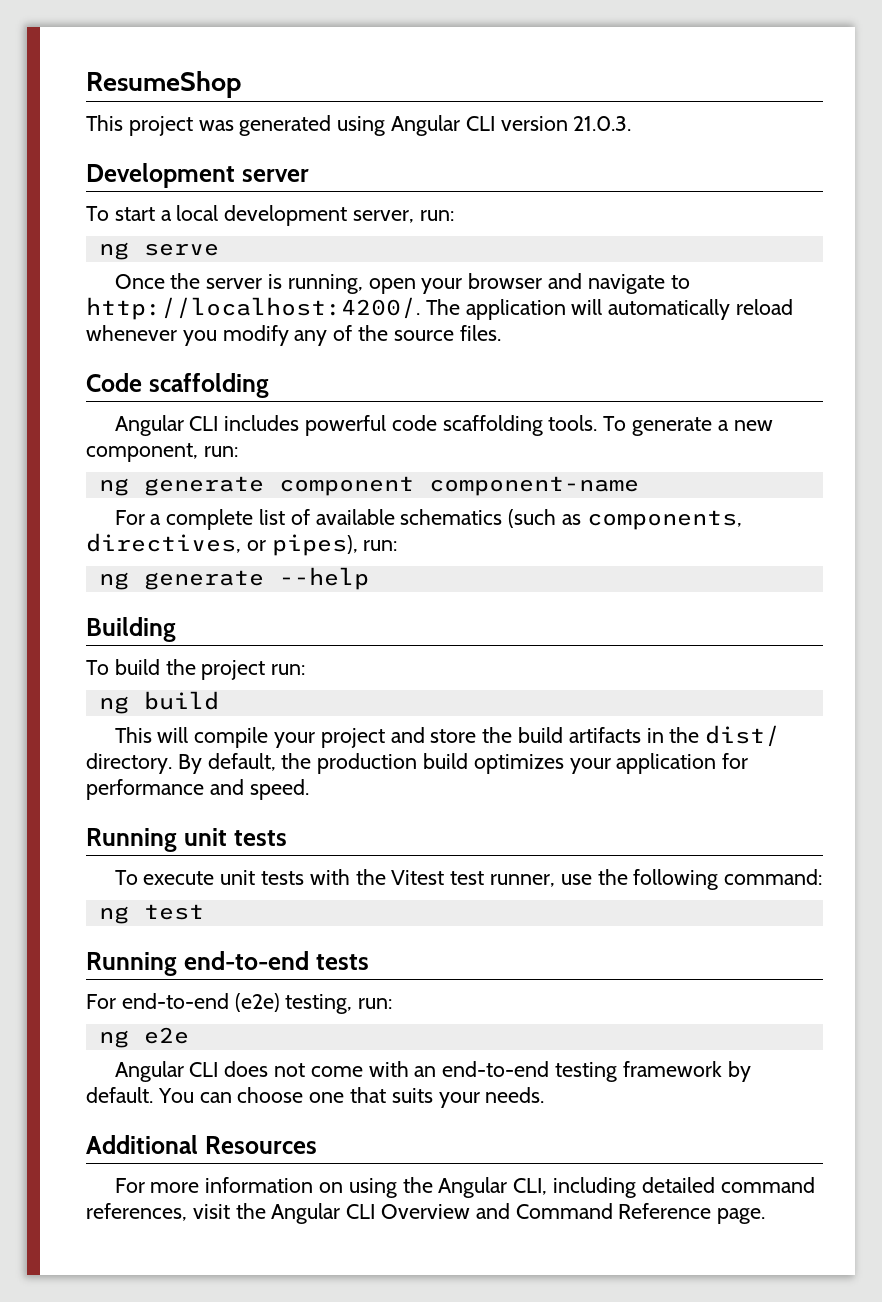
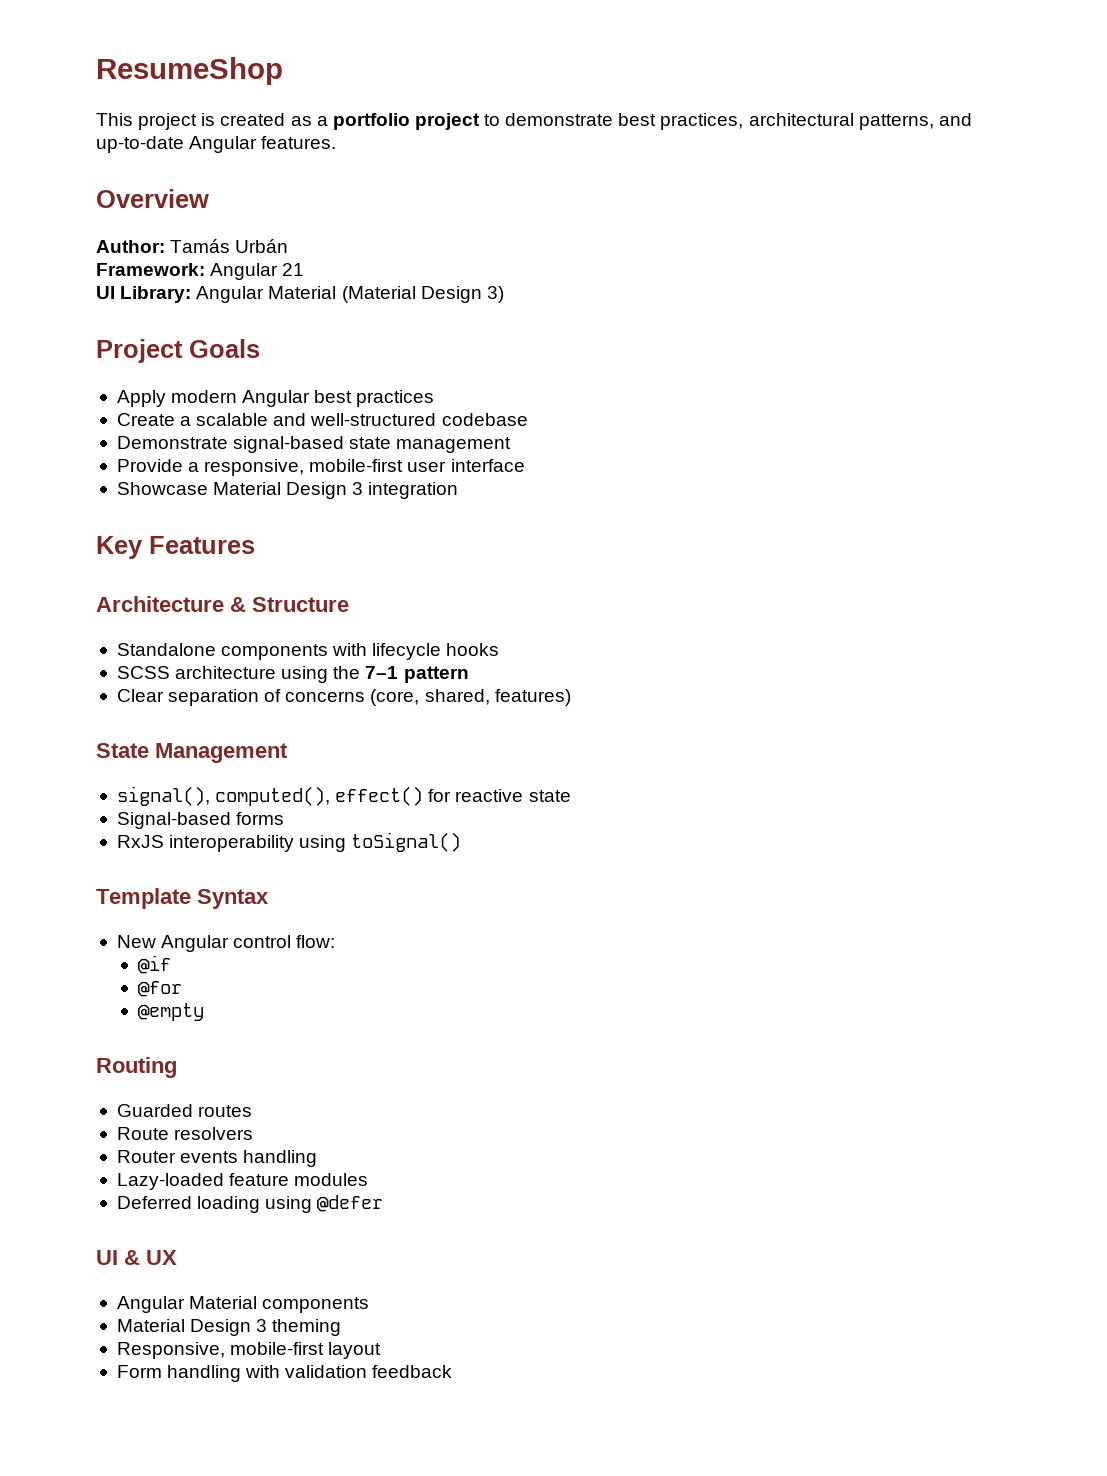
- This project was generated using Angular CLI version 21.0.3.
- Development server
- To start a local development server, run:
- ng serve
- Once the server is running, open your browser and navigate to http://localhost:4200/. The application will automatically reload whenever you modify any of the source files.
- Code scaffolding
- Angular CLI includes powerful code scaffolding tools. To generate a new component, run:
- ng generate component component-name
- For a complete list of available schematics (such as components, directives, or pipes), run:
- ng generate --help
- Building
- To build the project run:
- ng build
- This will compile your project and store the build artifacts in the dist/ directory. By default, the production build optimizes your application for performance and speed.
- Running unit tests
- To execute unit tests with the Vitest test runner, use the following command:
- ng test
- Running end-to-end tests
- For end-to-end (e2e) testing, run:
- ng e2e
- Angular CLI does not come with an end-to-end testing framework by default. You can choose one that suits your needs.
- Additional Resources
- For more information on using the Angular CLI, including detailed command references, visit the Angular CLI Overview and Command Reference page.
+ This project is created as a portfolio project to demonstrate best practices, architectural patterns, and up-to-date Angular features.
+ Overview
+ Author: Tamás Urbán
+ Framework: Angular 21
+ UI Library: Angular Material (Material Design 3)
+ Project Goals
+ Apply modern Angular best practices
+ Create a scalable and well-structured codebase
+ Demonstrate signal-based state management
+ Provide a responsive, mobile-first user interface
+ Showcase Material Design 3 integration
+ Key Features
+ Architecture & Structure
+ Standalone components with lifecycle hooks
+ SCSS architecture using the 7–1 pattern
+ Clear separation of concerns (core, shared, features)
+ State Management
+ signal(), computed(), effect() for reactive state
+ Signal-based forms
+ RxJS interoperability using toSignal()
+ Template Syntax
+ New Angular control flow:
+ @if
+ @for
+ @empty
+ Routing
+ Guarded routes
+ Route resolvers
+ Router events handling
+ Lazy-loaded feature modules
+ Deferred loading using @defer
+ UI & UX
+ Angular Material components
+ Material Design 3 theming
+ Responsive, mobile-first layout
+ Form handling with validation feedback

